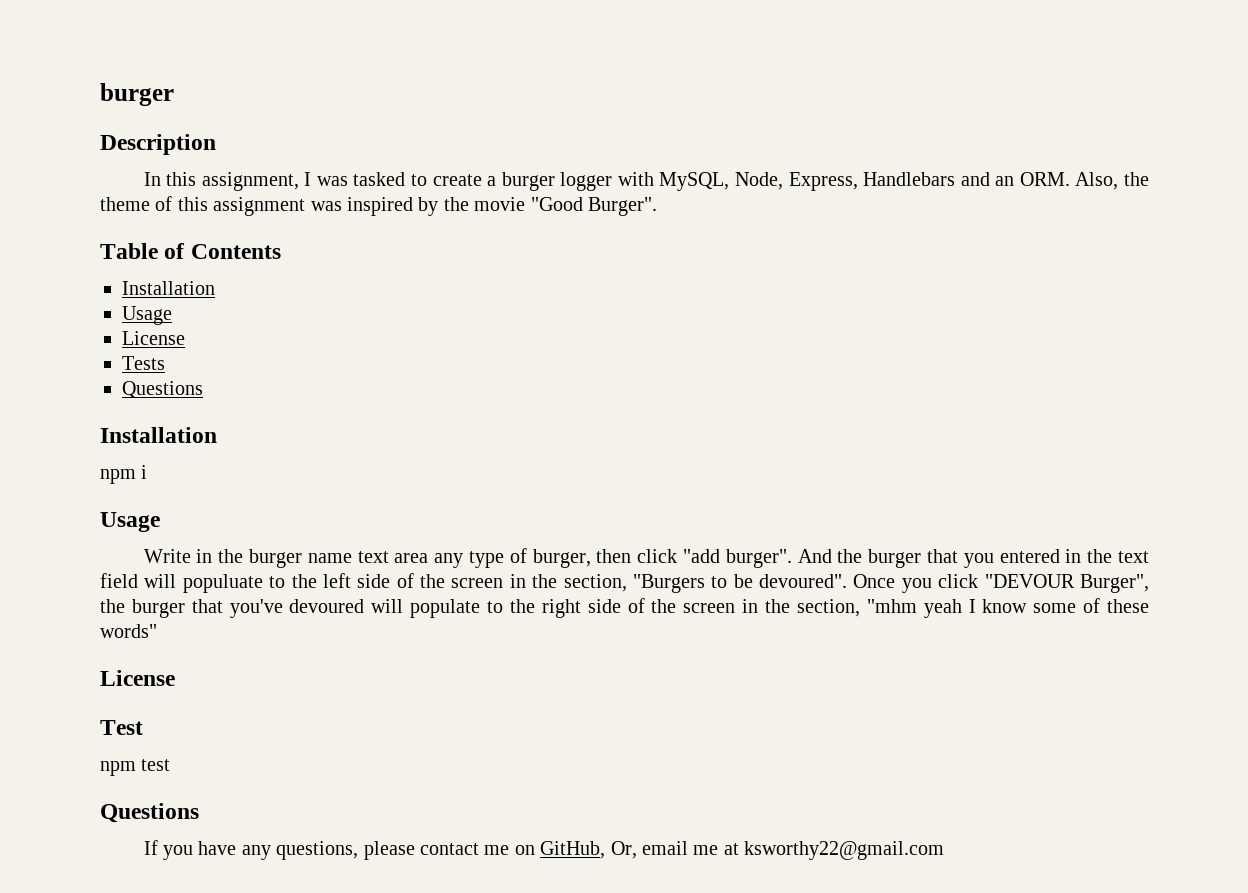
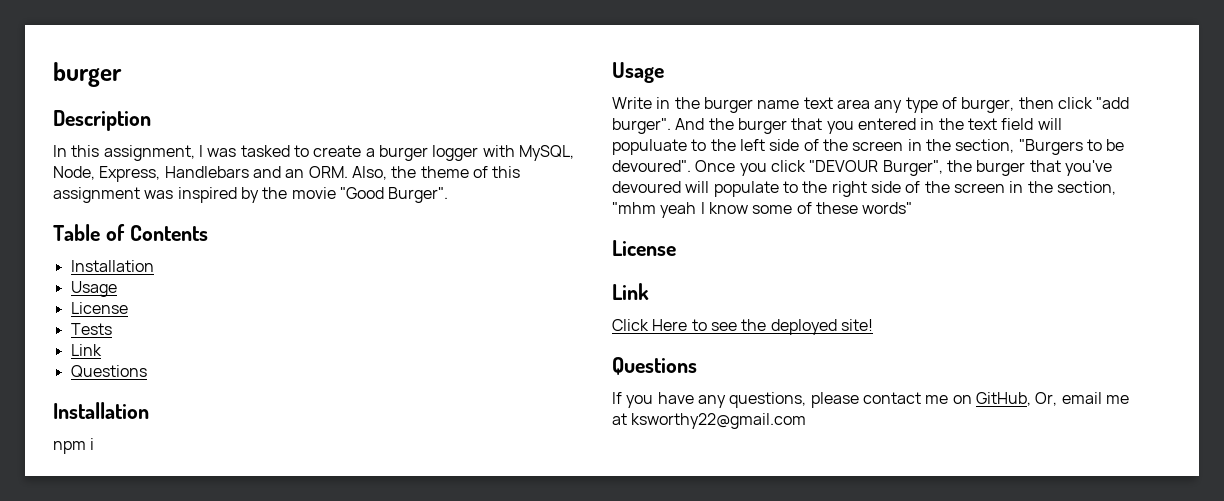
  Tests
+ Link
  Once you click "DEVOUR Burger", the burger that you've devoured will populate to the right side of the screen in the section, "mhm yeah I know some of these words"
  License
- Test
- npm test
+ Link
+ Click Here to see the deployed site!

